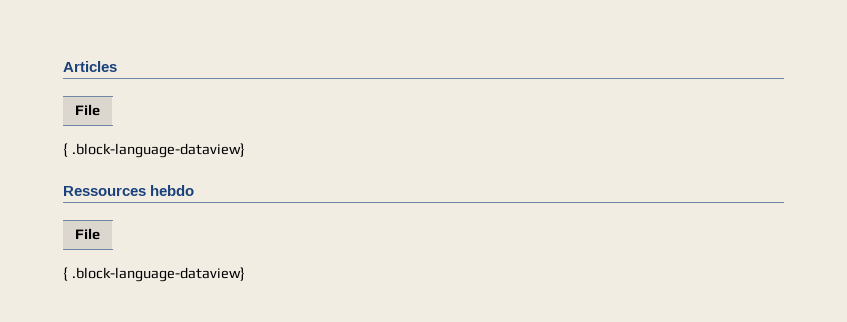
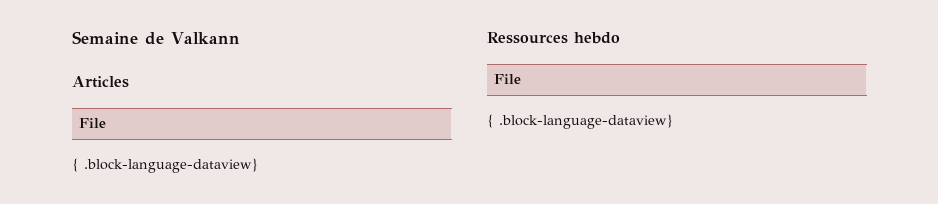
+ Semaine de Valkann

